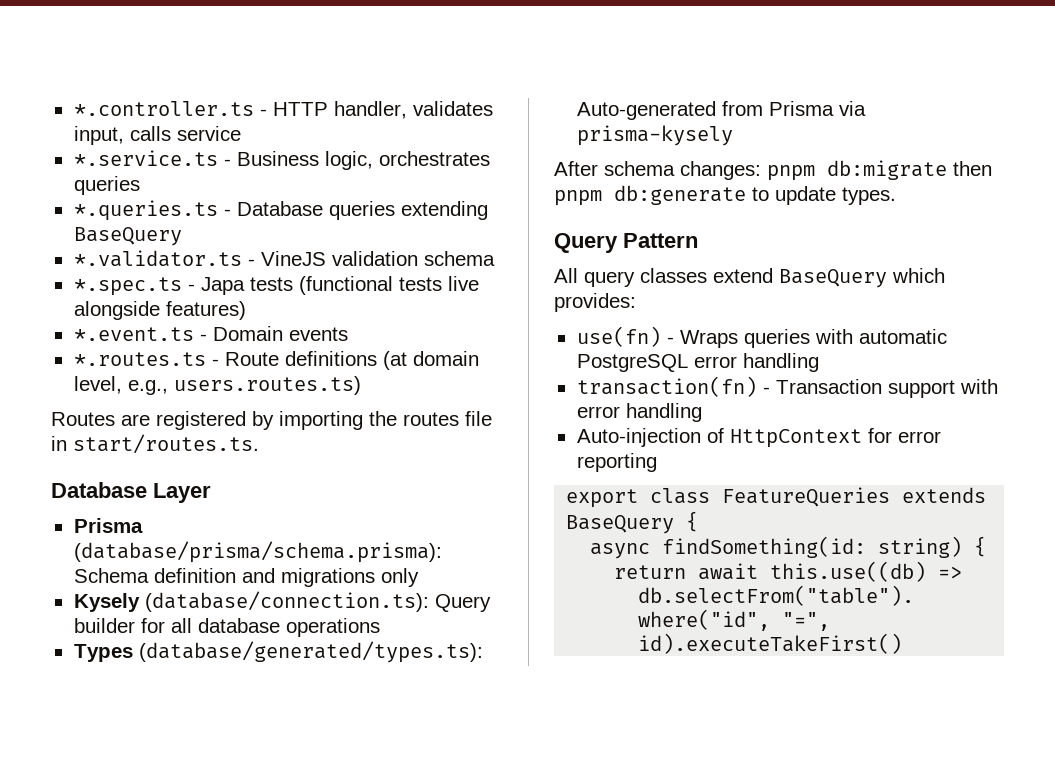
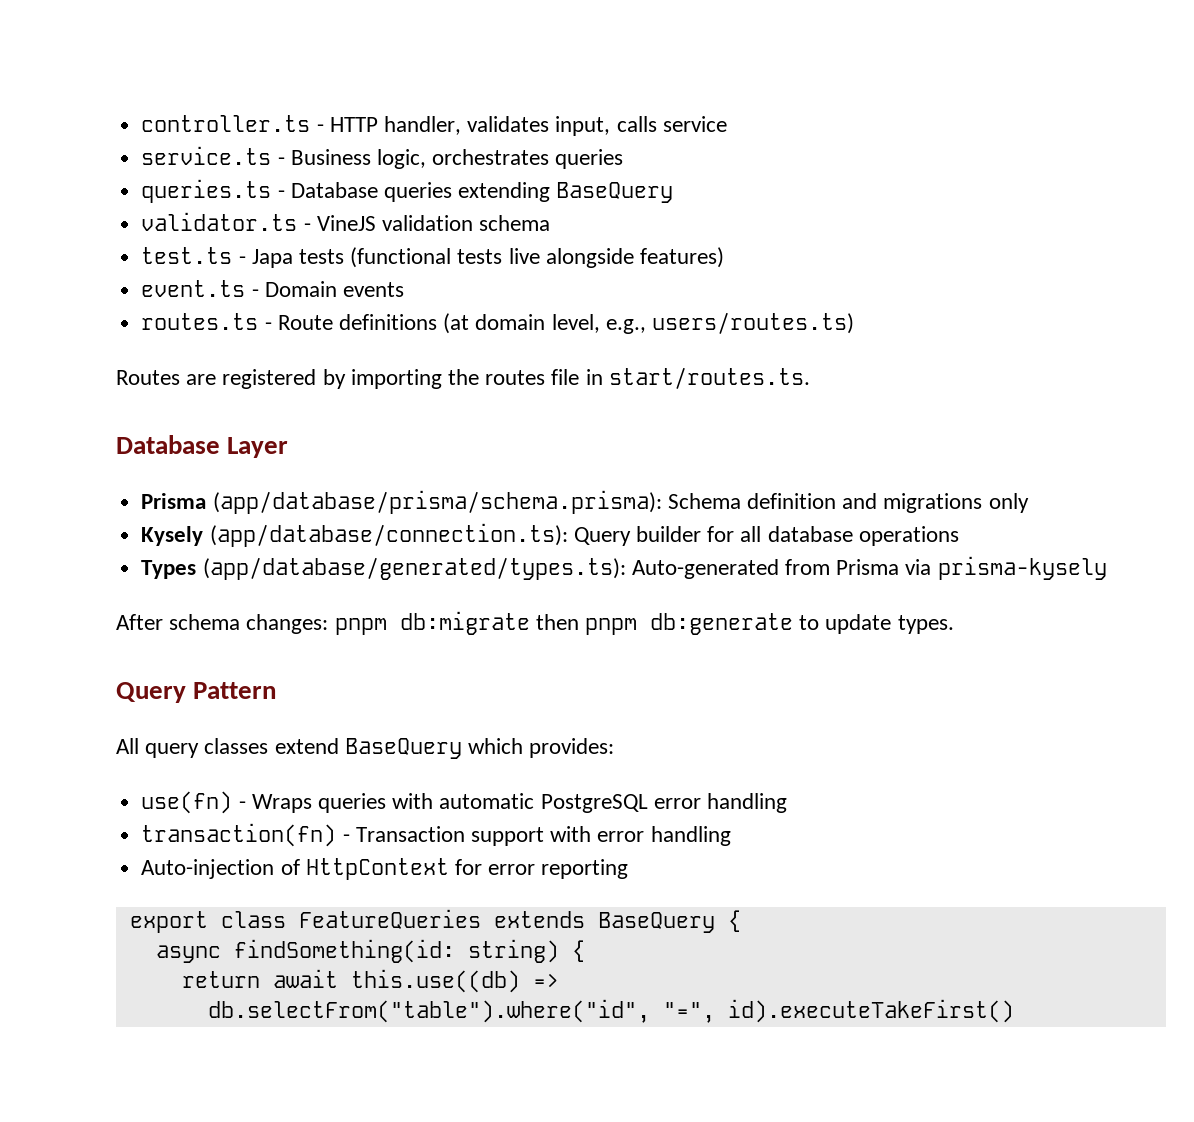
- *.controller.ts - HTTP handler, validates input, calls service
+ controller.ts - HTTP handler, validates input, calls service
- *.service.ts - Business logic, orchestrates queries
+ service.ts - Business logic, orchestrates queries
- *.queries.ts - Database queries extending BaseQuery
+ queries.ts - Database queries extending BaseQuery
- *.validator.ts - VineJS validation schema
+ validator.ts - VineJS validation schema
- *.spec.ts - Japa tests (functional tests live alongside features)
+ test.ts - Japa tests (functional tests live alongside features)
- *.event.ts - Domain events
+ event.ts - Domain events
- *.routes.ts - Route definitions (at domain level, e.g., users.routes.ts)
+ routes.ts - Route definitions (at domain level, e.g., users/routes.ts)
- Prisma (database/prisma/schema.prisma): Schema definition and migrations only
+ Prisma (app/database/prisma/schema.prisma): Schema definition and migrations only
- Kysely (database/connection.ts): Query builder for all database operations
+ Kysely (app/database/connection.ts): Query builder for all database operations
- Types (database/generated/types.ts): Auto-generated from Prisma via prisma-kysely
+ Types (app/database/generated/types.ts): Auto-generated from Prisma via prisma-kysely

